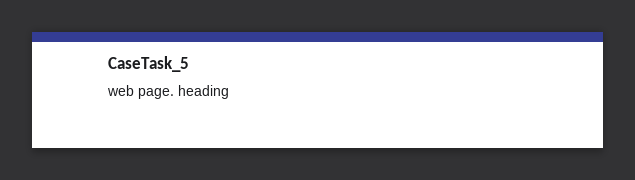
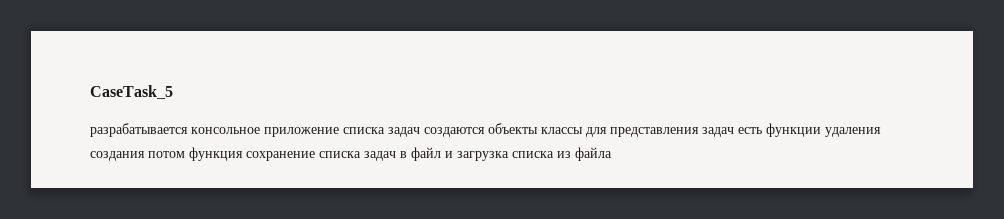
- web page. heading
+ разрабатывается консольное приложение списка задач создаются объекты классы для представления задач есть функции удаления создания потом функция сохранение списка задач в файл и загрузка списка из файла

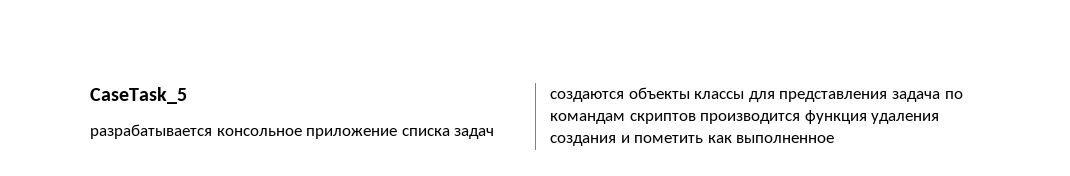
- разрабатывается консольное приложение списка задач создаются объекты классы для представления задач есть функции удаления создания потом функция сохранение списка задач в файл и загрузка списка из файла
+ разрабатывается консольное приложение списка задач создаются объекты классы для представления задача по командам скриптов производится функция удаления создания и пометить как выполненное

